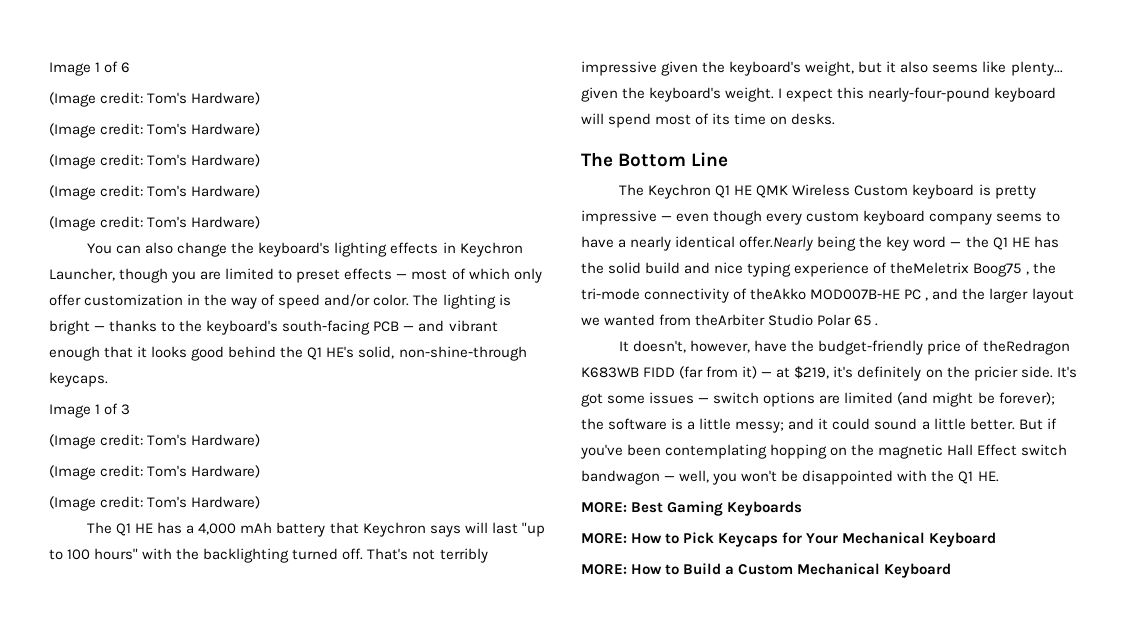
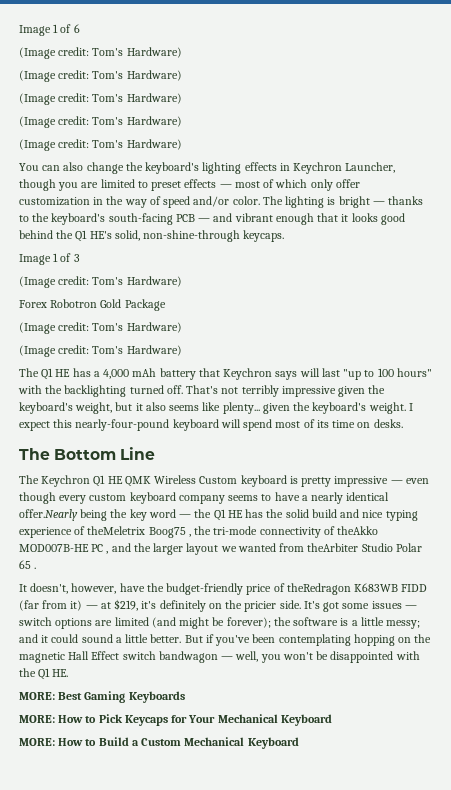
+ Forex Robotron Gold Package

